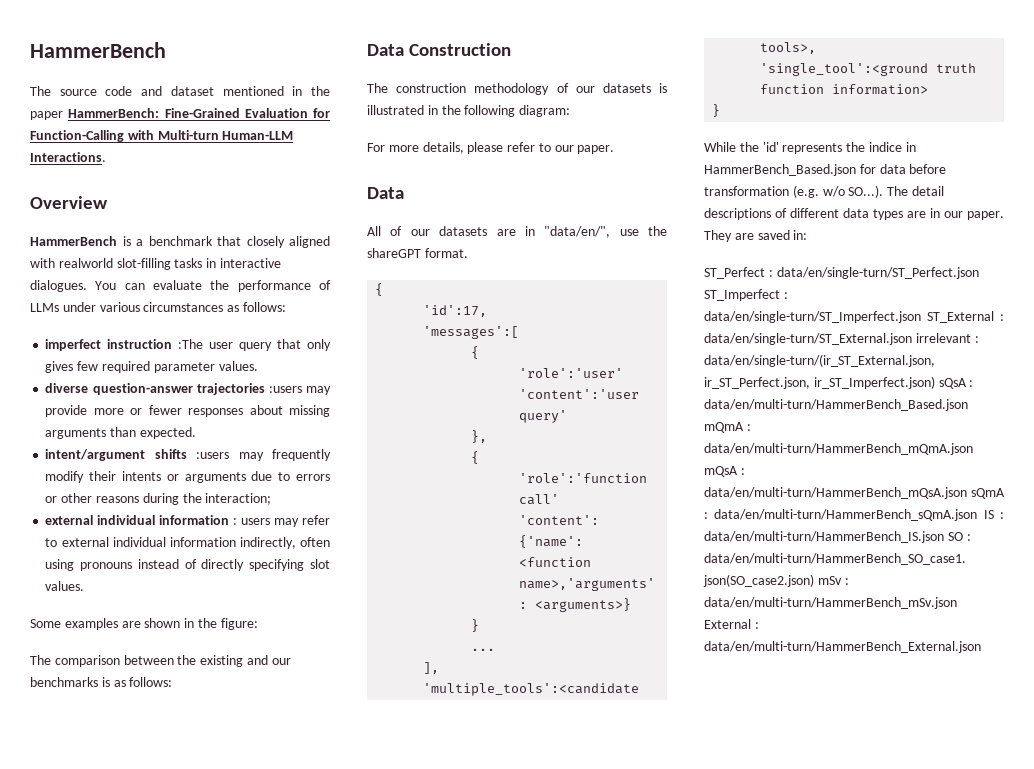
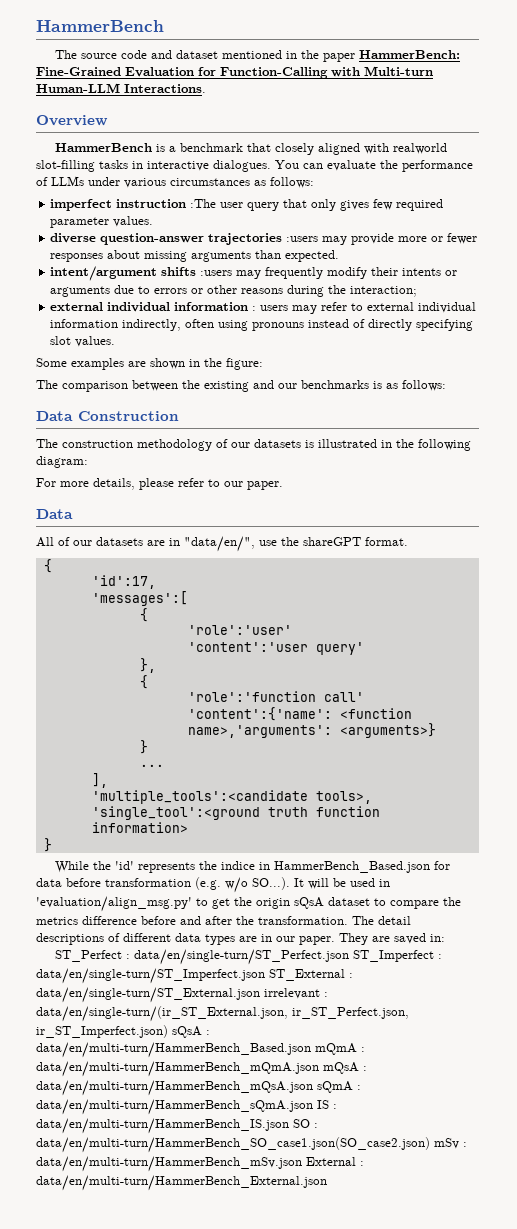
- While the 'id' represents the indice in HammerBench_Based.json for data before transformation (e.g. w/o SO...). The detail descriptions of different data types are in our paper.
+ While the 'id' represents the indice in HammerBench_Based.json for data before transformation (e.g. w/o SO...). It will be used in 'evaluation/align_msg.py' to get the origin sQsA dataset to compare the metrics difference before and after the transformation. The detail descriptions of different data types are in our paper.

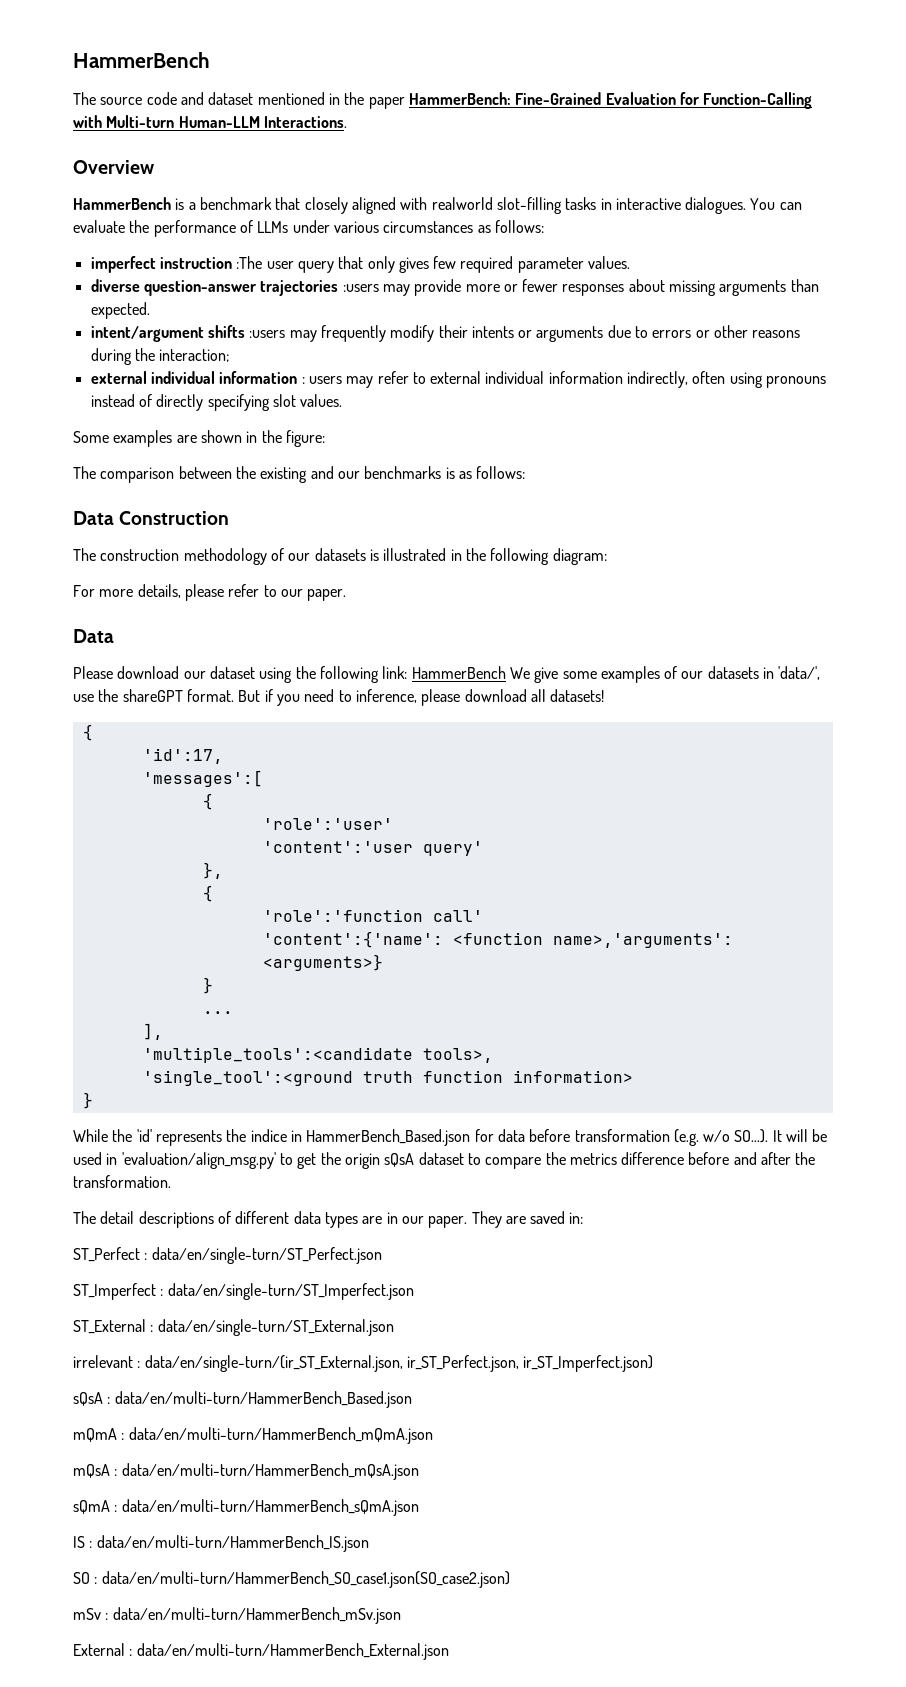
- All of our datasets are in "data/en/", use the shareGPT format.
+ Please download our dataset using the following link: HammerBench We give some examples of our datasets in 'data/', use the shareGPT format. But if you need to inference, please download all datasets!
- While the 'id' represents the indice in HammerBench_Based.json for data before transformation (e.g. w/o SO...). It will be used in 'evaluation/align_msg.py' to get the origin sQsA dataset to compare the metrics difference before and after the transformation. The detail descriptions of different data types are in our paper.
+ While the 'id' represents the indice in HammerBench_Based.json for data before transformation (e.g. w/o SO...). It will be used in 'evaluation/align_msg.py' to get the origin sQsA dataset to compare the metrics difference before and after the transformation.
+ The detail descriptions of different data types are in our paper.
- ST_Perfect : data/en/single-turn/ST_Perfect.json ST_Imperfect : data/en/single-turn/ST_Imperfect.json ST_External : data/en/single-turn/ST_External.json irrelevant : data/en/single-turn/(ir_ST_External.json, ir_ST_Perfect.json, ir_ST_Imperfect.json) sQsA : data/en/multi-turn/HammerBench_Based.json mQmA : data/en/multi-turn/HammerBench_mQmA.json mQsA : data/en/multi-turn/HammerBench_mQsA.json sQmA : data/en/multi-turn/HammerBench_sQmA.json IS : data/en/multi-turn/HammerBench_IS.json SO : data/en/multi-turn/HammerBench_SO_case1.json(SO_case2.json) mSv : data/en/multi-turn/HammerBench_mSv.json External : data/en/multi-turn/HammerBench_External.json
+ ST_Perfect : data/en/single-turn/ST_Perfect.json
+ ST_Imperfect : data/en/single-turn/ST_Imperfect.json
+ ST_External : data/en/single-turn/ST_External.json
+ irrelevant : data/en/single-turn/(ir_ST_External.json, ir_ST_Perfect.json, ir_ST_Imperfect.json)
+ sQsA : data/en/multi-turn/HammerBench_Based.json
+ mQmA : data/en/multi-turn/HammerBench_mQmA.json
+ mQsA : data/en/multi-turn/HammerBench_mQsA.json
+ sQmA : data/en/multi-turn/HammerBench_sQmA.json
+ IS : data/en/multi-turn/HammerBench_IS.json
+ SO : data/en/multi-turn/HammerBench_SO_case1.json(SO_case2.json)
+ mSv : data/en/multi-turn/HammerBench_mSv.json
+ External : data/en/multi-turn/HammerBench_External.json

